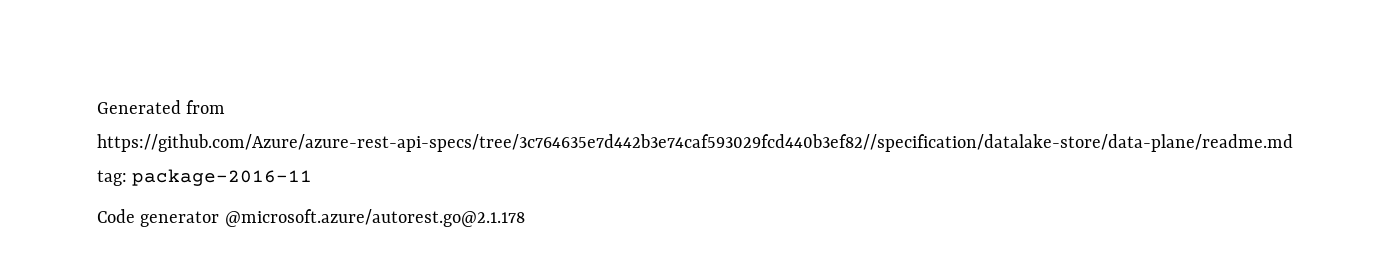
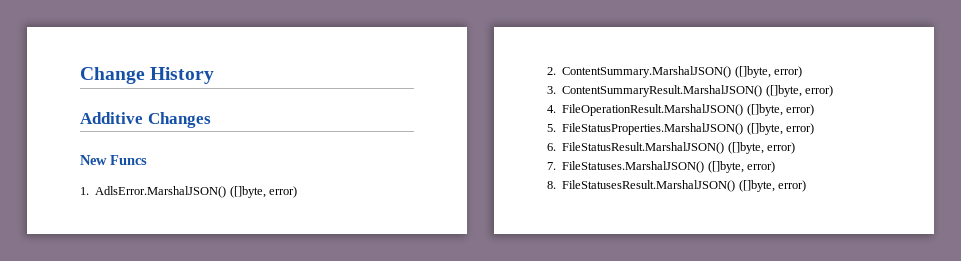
- Generated from https://github.com/Azure/azure-rest-api-specs/tree/3c764635e7d442b3e74caf593029fcd440b3ef82//specification/datalake-store/data-plane/readme.md tag: package-2016-11
- Code generator @microsoft.azure/autorest.go@2.1.178
+ Change History
+ Additive Changes
+ New Funcs
+ 1. AdlsError.MarshalJSON() ([]byte, error)
+ 2. ContentSummary.MarshalJSON() ([]byte, error)
+ 3. ContentSummaryResult.MarshalJSON() ([]byte, error)
+ 4. FileOperationResult.MarshalJSON() ([]byte, error)
+ 5. FileStatusProperties.MarshalJSON() ([]byte, error)
+ 6. FileStatusResult.MarshalJSON() ([]byte, error)
+ 7. FileStatuses.MarshalJSON() ([]byte, error)
+ 8. FileStatusesResult.MarshalJSON() ([]byte, error)

